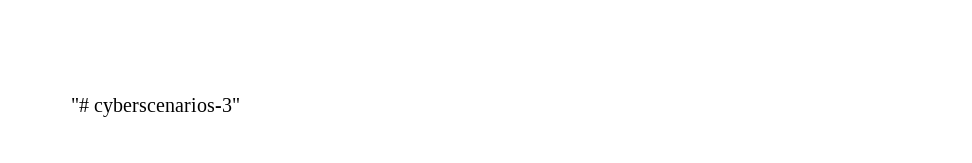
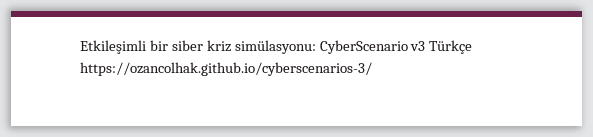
- "# cyberscenarios-3"
+ Etkileşimli bir siber kriz simülasyonu: CyberScenario v3 Türkçe https://ozancolhak.github.io/cyberscenarios-3/

